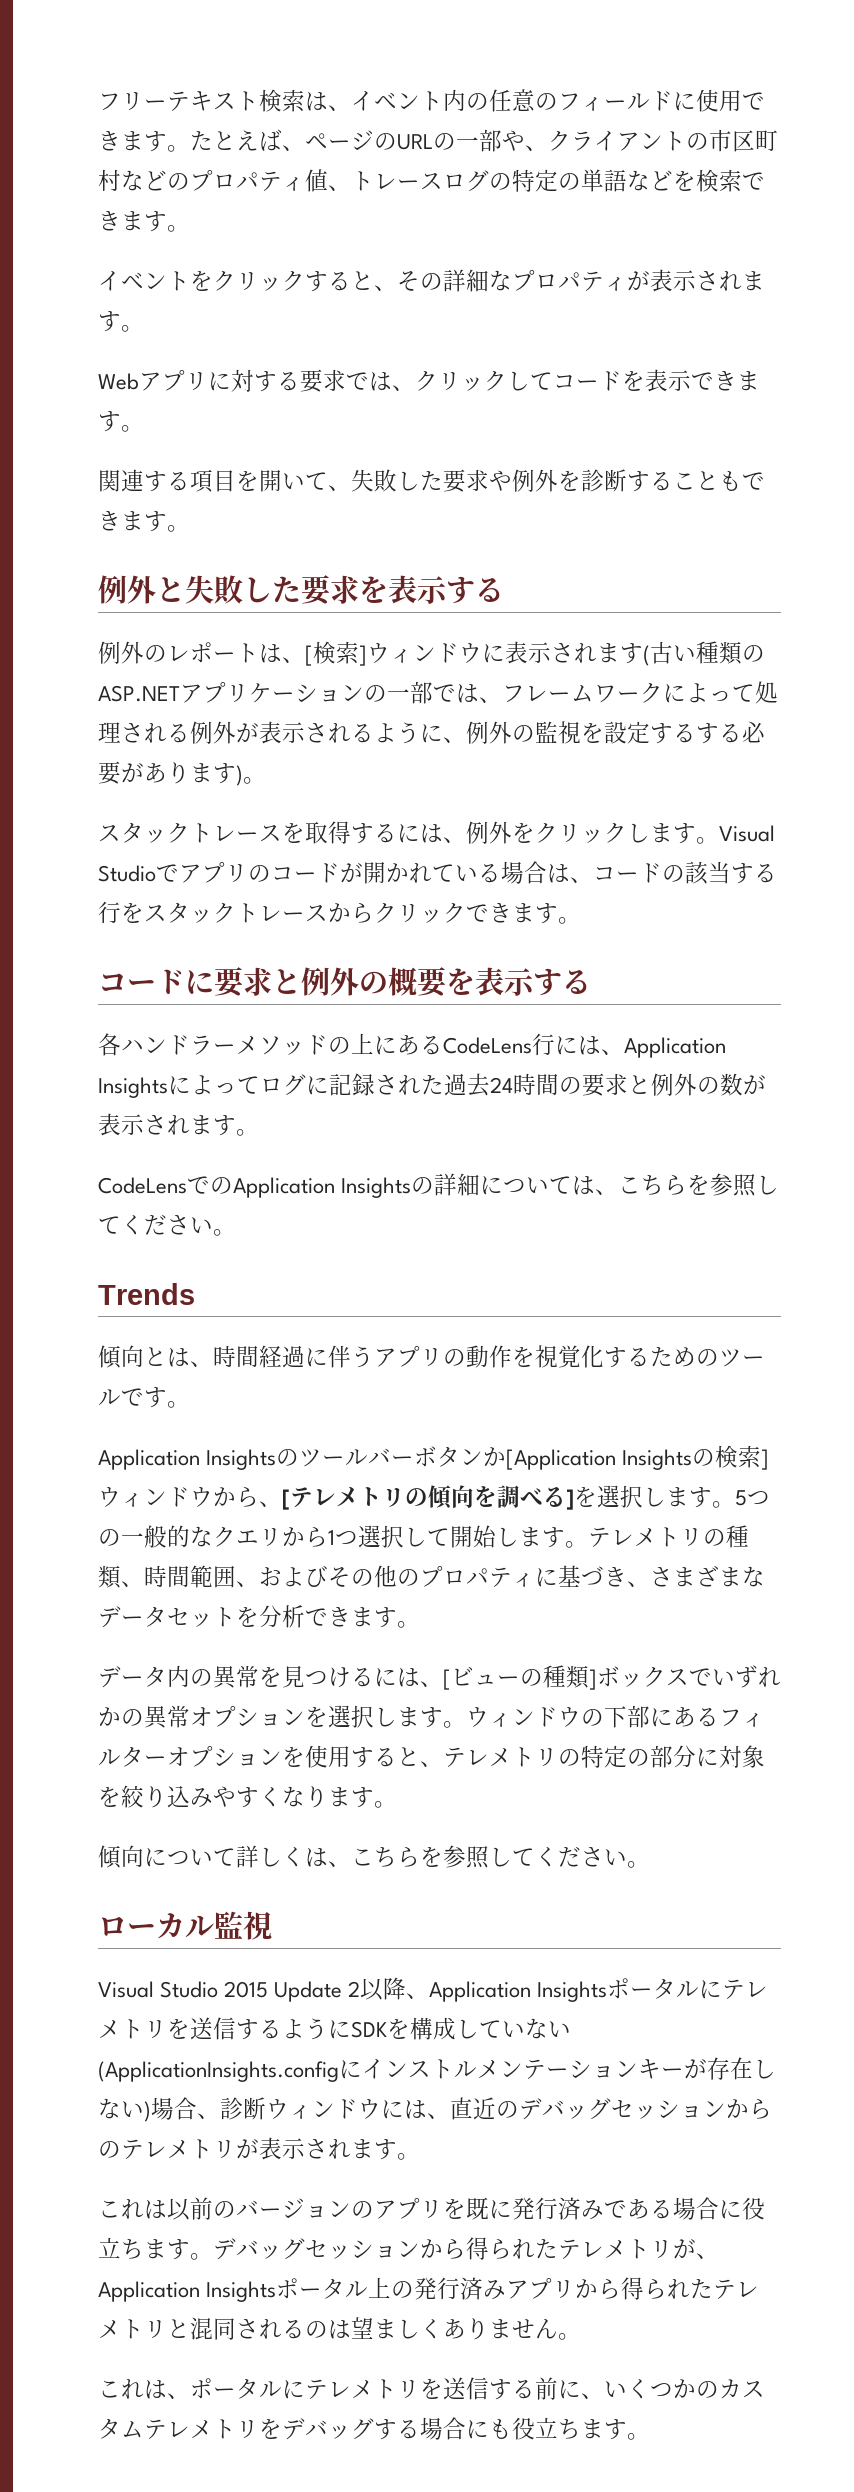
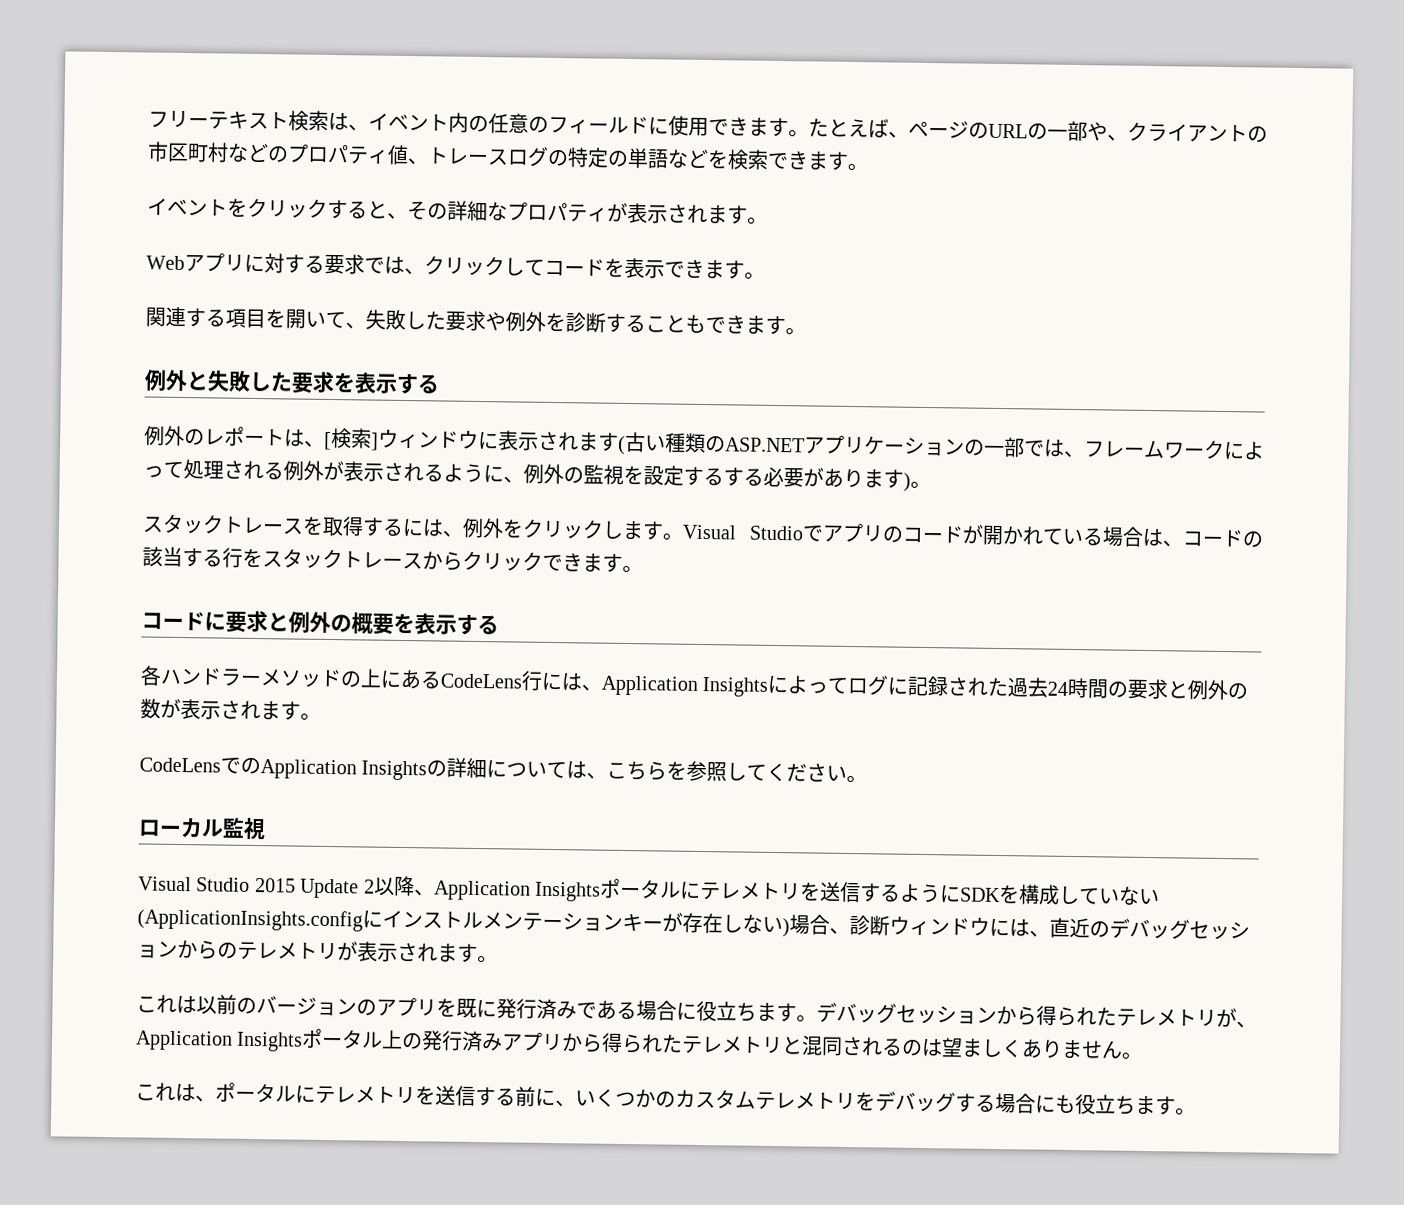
- Trends
- 傾向とは、時間経過に伴うアプリの動作を視覚化するためのツールです。
- Application Insightsのツールバーボタンか[Application Insightsの検索]ウィンドウから、[テレメトリの傾向を調べる]を選択します。5つの一般的なクエリから1つ選択して開始します。テレメトリの種類、時間範囲、およびその他のプロパティに基づき、さまざまなデータセットを分析できます。
- データ内の異常を見つけるには、[ビューの種類]ボックスでいずれかの異常オプションを選択します。ウィンドウの下部にあるフィルターオプションを使用すると、テレメトリの特定の部分に対象を絞り込みやすくなります。
- 傾向について詳しくは、こちらを参照してください。

